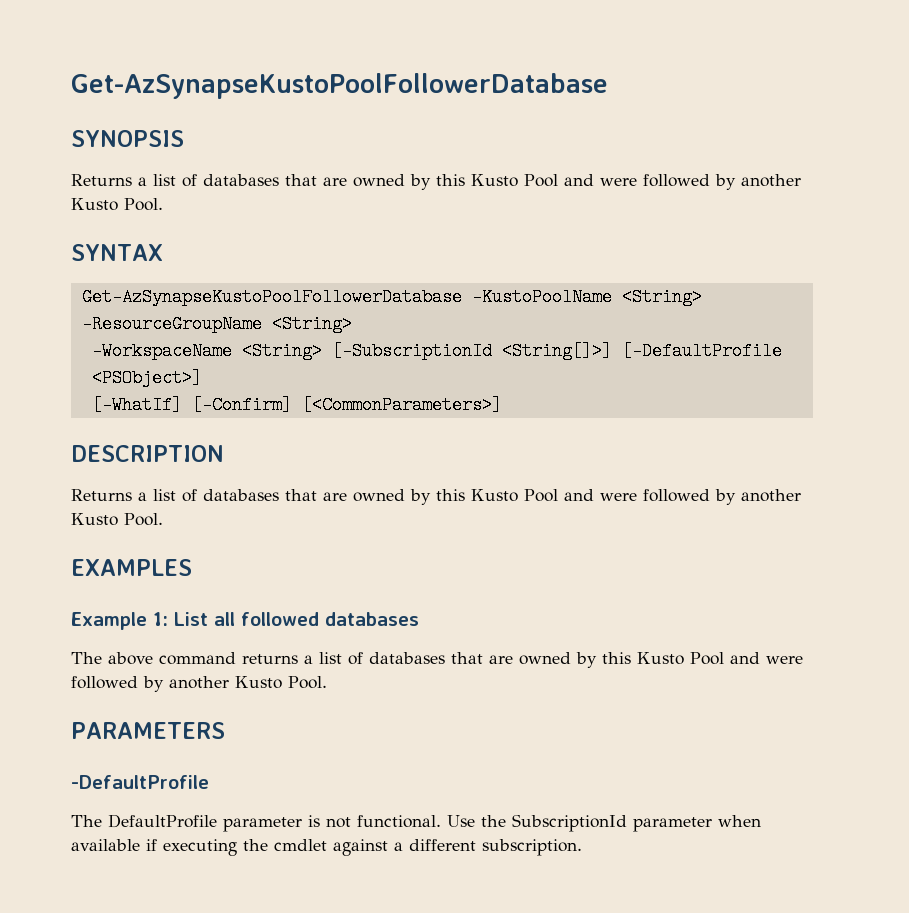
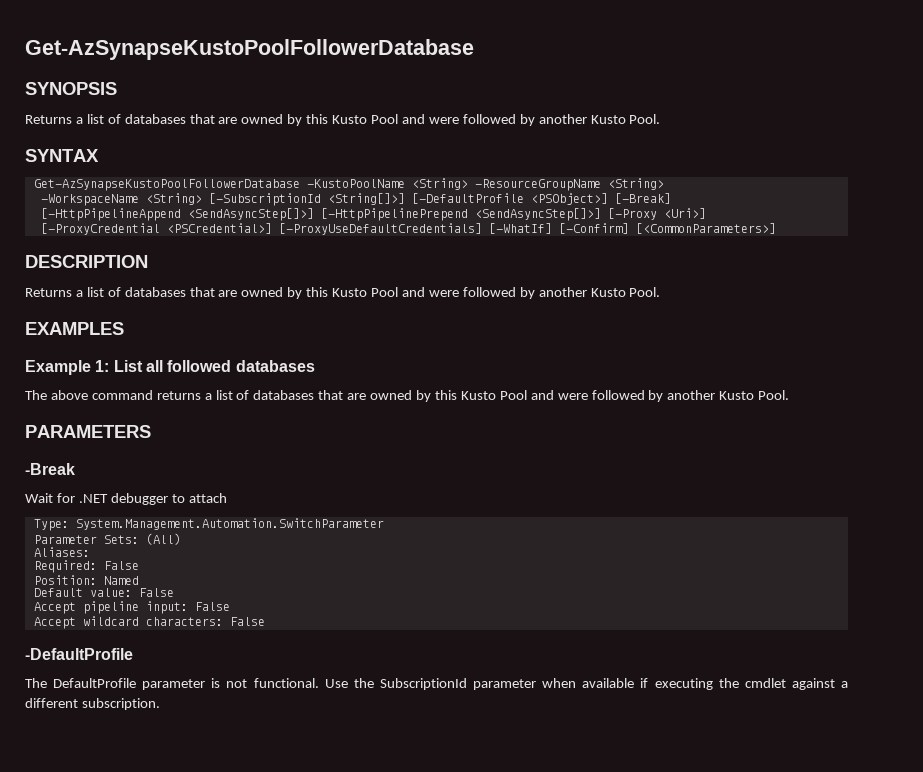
- -WorkspaceName <String> [-SubscriptionId <String[]>] [-DefaultProfile <PSObject>]
- [-WhatIf] [-Confirm] [<CommonParameters>]
+ -WorkspaceName <String> [-SubscriptionId <String[]>] [-DefaultProfile <PSObject>] [-Break]
+ [-HttpPipelineAppend <SendAsyncStep[]>] [-HttpPipelinePrepend <SendAsyncStep[]>] [-Proxy <Uri>]
+ [-ProxyCredential <PSCredential>] [-ProxyUseDefaultCredentials] [-WhatIf] [-Confirm] [<CommonParameters>]
+ -Break
+ Wait for .NET debugger to attach
+ Type: System.Management.Automation.SwitchParameter
+ Parameter Sets: (All)
+ Aliases:
+ Required: False
+ Position: Named
+ Default value: False
+ Accept pipeline input: False
+ Accept wildcard characters: False

